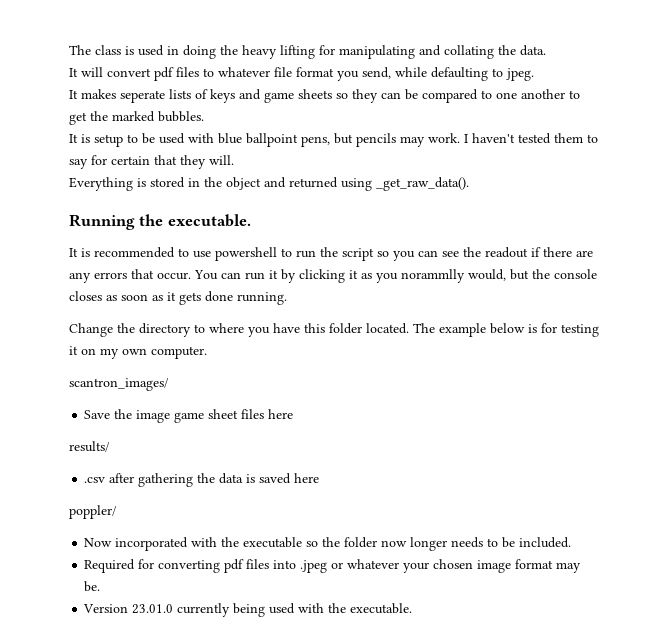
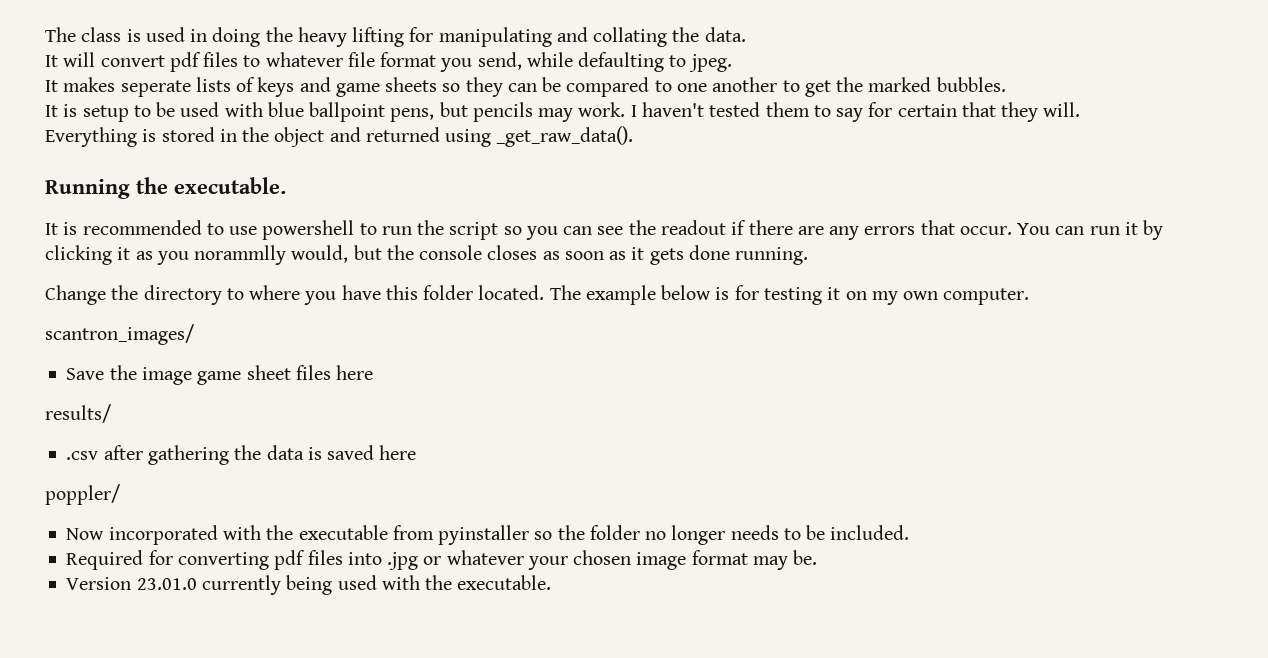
- Now incorporated with the executable so the folder now longer needs to be included.
+ Now incorporated with the executable from pyinstaller so the folder no longer needs to be included.
- Required for converting pdf files into .jpeg or whatever your chosen image format may be.
+ Required for converting pdf files into .jpg or whatever your chosen image format may be.

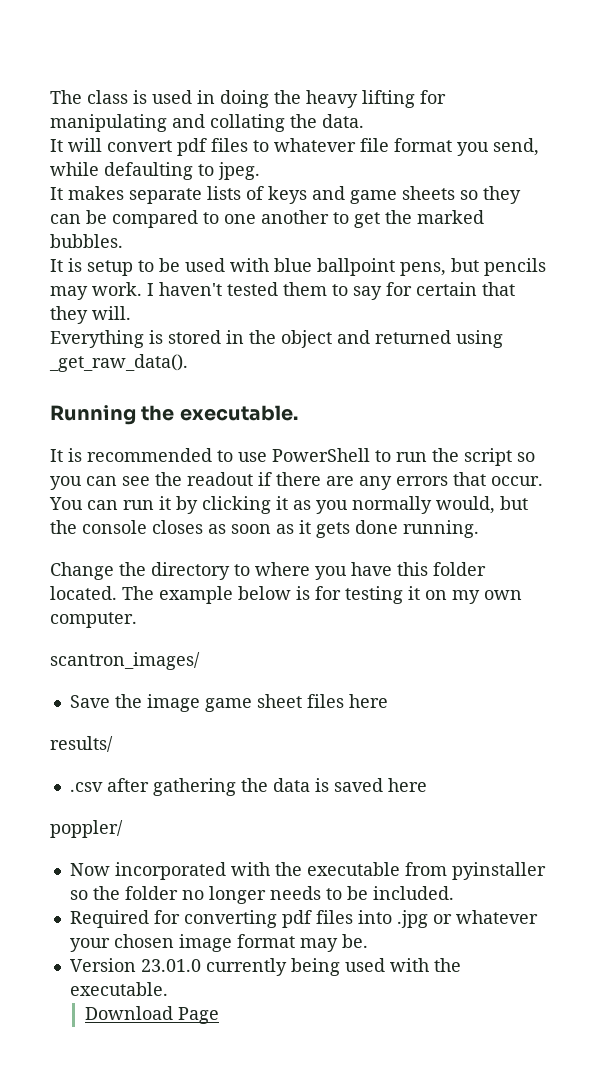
- It makes seperate lists of keys and game sheets so they can be compared to one another to get the marked bubbles.
+ It makes separate lists of keys and game sheets so they can be compared to one another to get the marked bubbles.
- It is recommended to use powershell to run the script so you can see the readout if there are any errors that occur.
+ It is recommended to use PowerShell to run the script so you can see the readout if there are any errors that occur.
- You can run it by clicking it as you norammlly would, but the console closes as soon as it gets done running.
+ You can run it by clicking it as you normally would, but the console closes as soon as it gets done running.
+ Download Page

